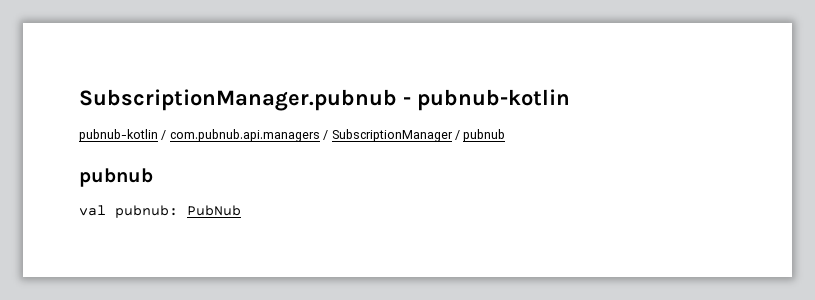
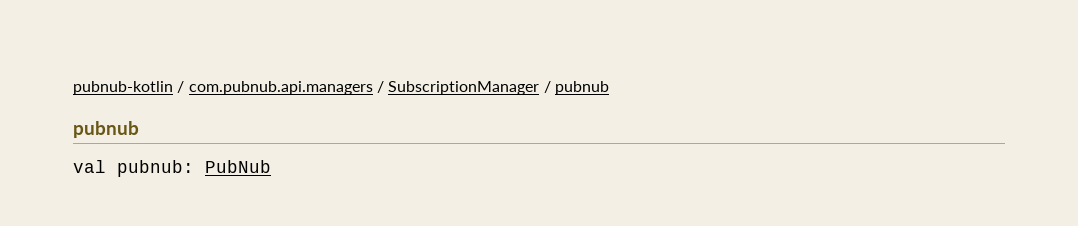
- SubscriptionManager.pubnub - pubnub-kotlin

